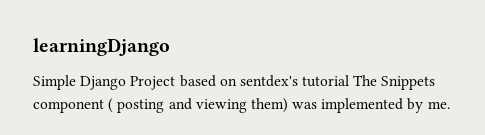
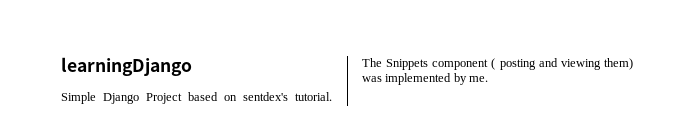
- Simple Django Project based on sentdex's tutorial The Snippets component ( posting and viewing them) was implemented by me.
+ Simple Django Project based on sentdex's tutorial. The Snippets component ( posting and viewing them) was implemented by me.

